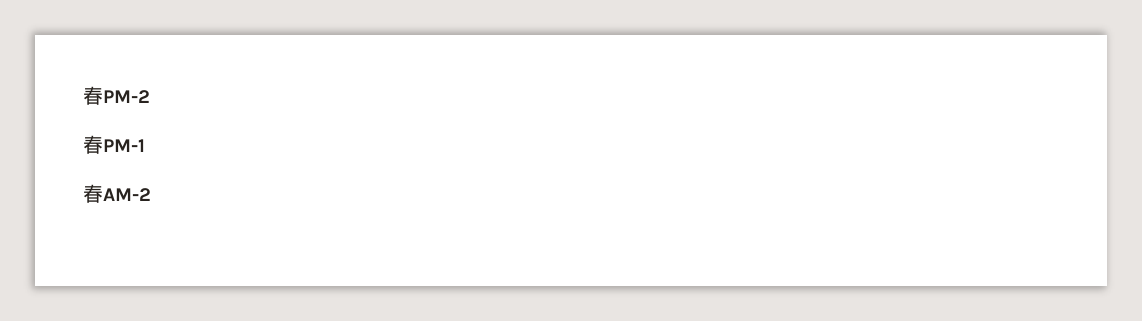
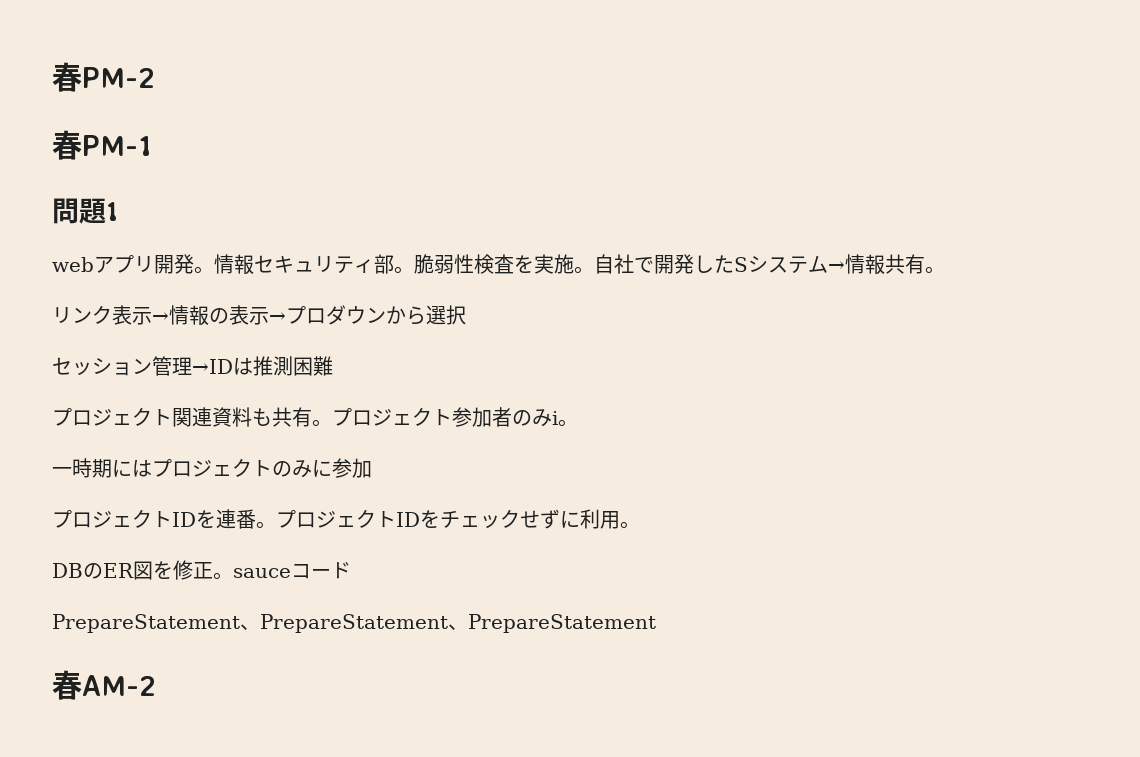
+ 問題1
+ webアプリ開発。情報セキュリティ部。脆弱性検査を実施。自社で開発したSシステム→情報共有。
+ リンク表示→情報の表示→プロダウンから選択
+ セッション管理→IDは推測困難
+ プロジェクト関連資料も共有。プロジェクト参加者のみi。
+ 一時期にはプロジェクトのみに参加
+ プロジェクトIDを連番。プロジェクトIDをチェックせずに利用。
+ DBのER図を修正。sauceコード
+ PrepareStatement、PrepareStatement、PrepareStatement

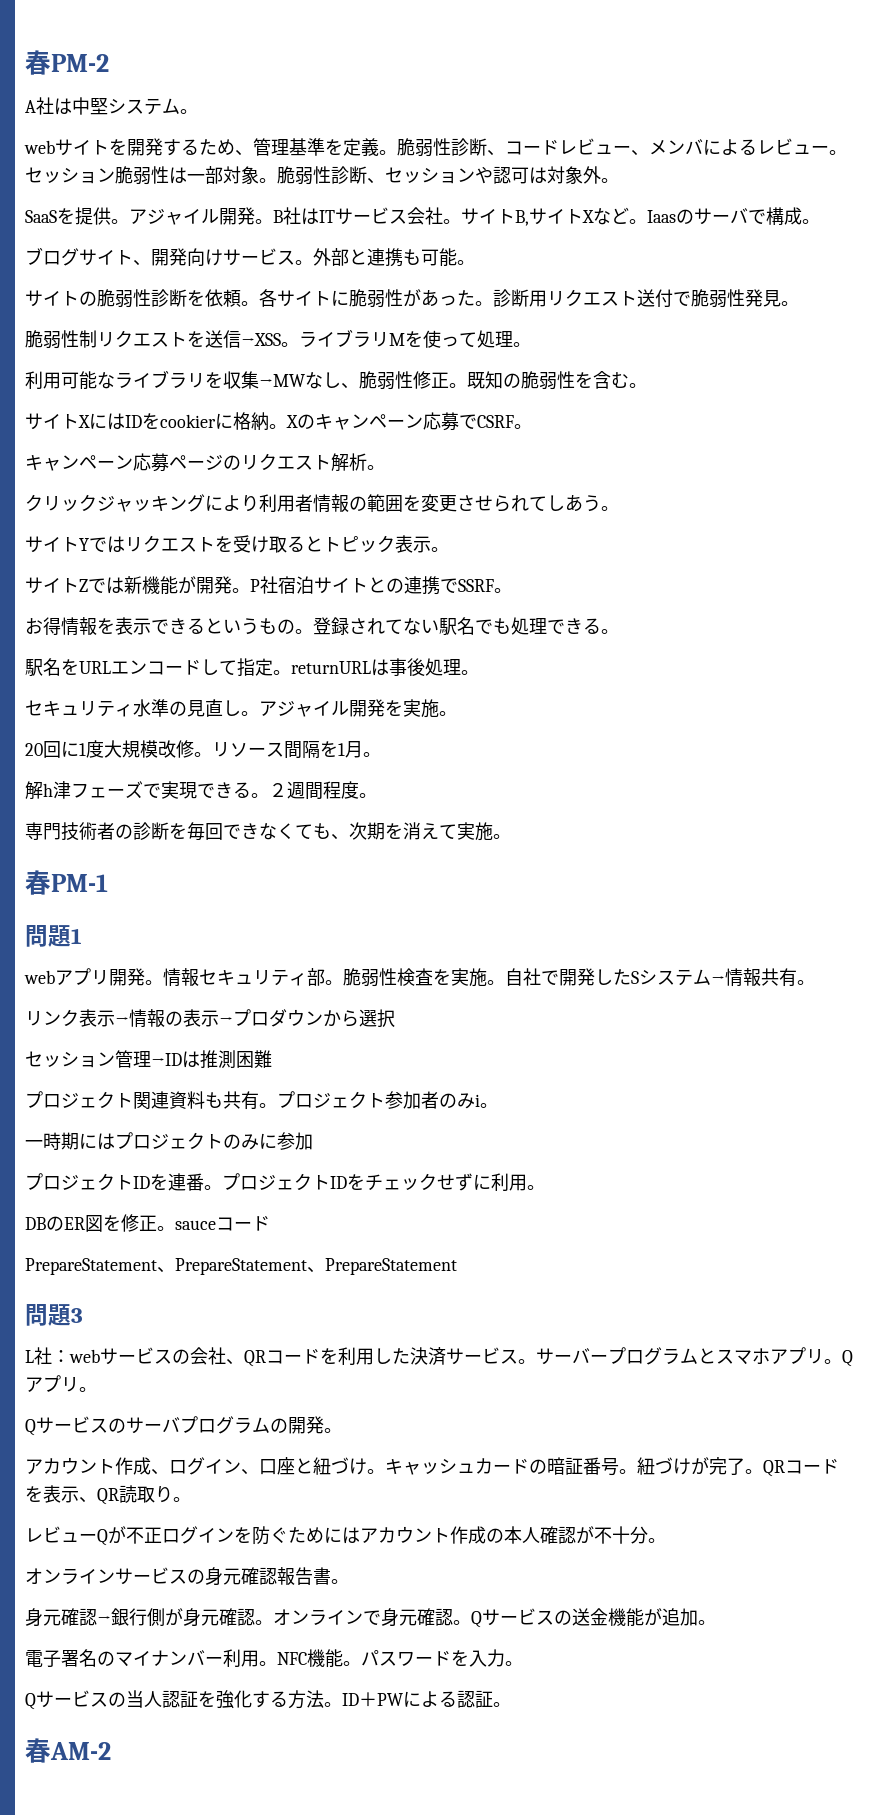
+ A社は中堅システム。
+ webサイトを開発するため、管理基準を定義。脆弱性診断、コードレビュー、メンバによるレビュー。セッション脆弱性は一部対象。脆弱性診断、セッションや認可は対象外。
+ SaaSを提供。アジャイル開発。B社はITサービス会社。サイトB,サイトXなど。Iaasのサーバで構成。
+ ブログサイト、開発向けサービス。外部と連携も可能。
+ サイトの脆弱性診断を依頼。各サイトに脆弱性があった。診断用リクエスト送付で脆弱性発見。
+ 脆弱性制リクエストを送信→XSS。ライブラリMを使って処理。
+ 利用可能なライブラリを収集→MWなし、脆弱性修正。既知の脆弱性を含む。
+ サイトXにはIDをcookierに格納。Xのキャンペーン応募でCSRF。
+ キャンペーン応募ページのリクエスト解析。
+ クリックジャッキングにより利用者情報の範囲を変更させられてしあう。
+ サイトYではリクエストを受け取るとトピック表示。
+ サイトZでは新機能が開発。P社宿泊サイトとの連携でSSRF。
+ お得情報を表示できるというもの。登録されてない駅名でも処理できる。
+ 駅名をURLエンコードして指定。returnURLは事後処理。
+ セキュリティ水準の見直し。アジャイル開発を実施。
+ 20回に1度大規模改修。リソース間隔を1月。
+ 解h津フェーズで実現できる。２週間程度。
+ 専門技術者の診断を毎回できなくても、次期を消えて実施。
+ 問題3
+ L社：webサービスの会社、QRコードを利用した決済サービス。サーバープログラムとスマホアプリ。Qアプリ。
+ Qサービスのサーバプログラムの開発。
+ アカウント作成、ログイン、口座と紐づけ。キャッシュカードの暗証番号。紐づけが完了。QRコードを表示、QR読取り。
+ レビューQが不正ログインを防ぐためにはアカウント作成の本人確認が不十分。
+ オンラインサービスの身元確認報告書。
+ 身元確認→銀行側が身元確認。オンラインで身元確認。Qサービスの送金機能が追加。
+ 電子署名のマイナンバー利用。NFC機能。パスワードを入力。
+ Qサービスの当人認証を強化する方法。ID＋PWによる認証。

